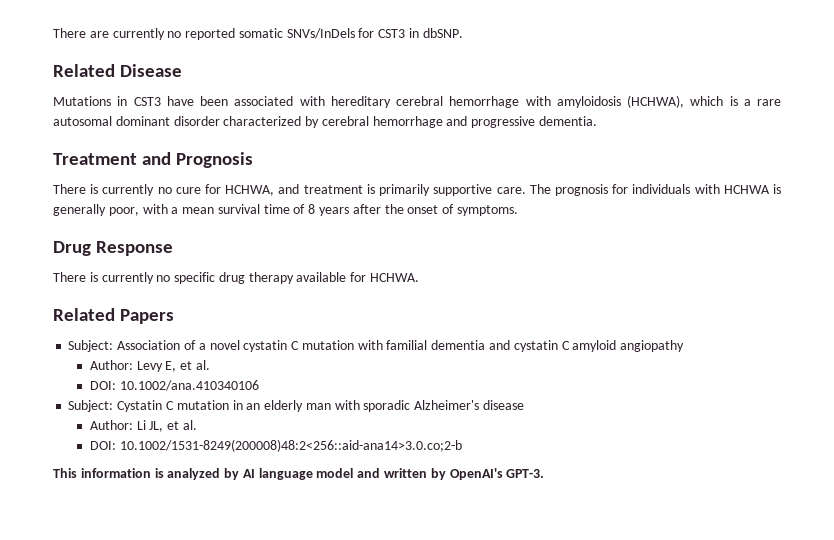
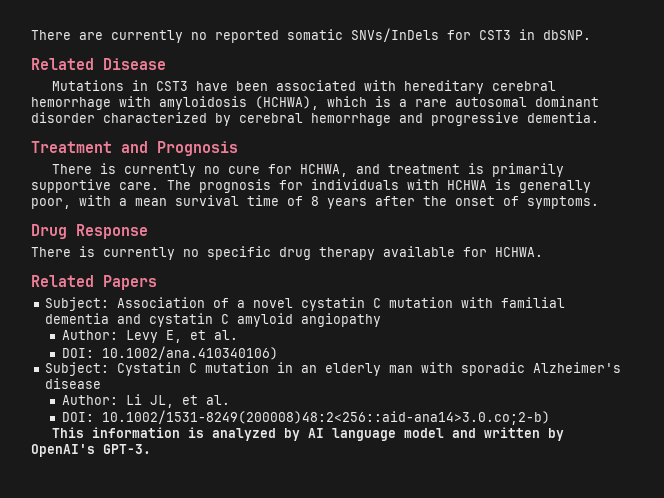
- DOI: 10.1002/ana.410340106
+ DOI: 10.1002/ana.410340106)
- DOI: 10.1002/1531-8249(200008)48:2<256::aid-ana14>3.0.co;2-b
+ DOI: 10.1002/1531-8249(200008)48:2<256::aid-ana14>3.0.co;2-b)

